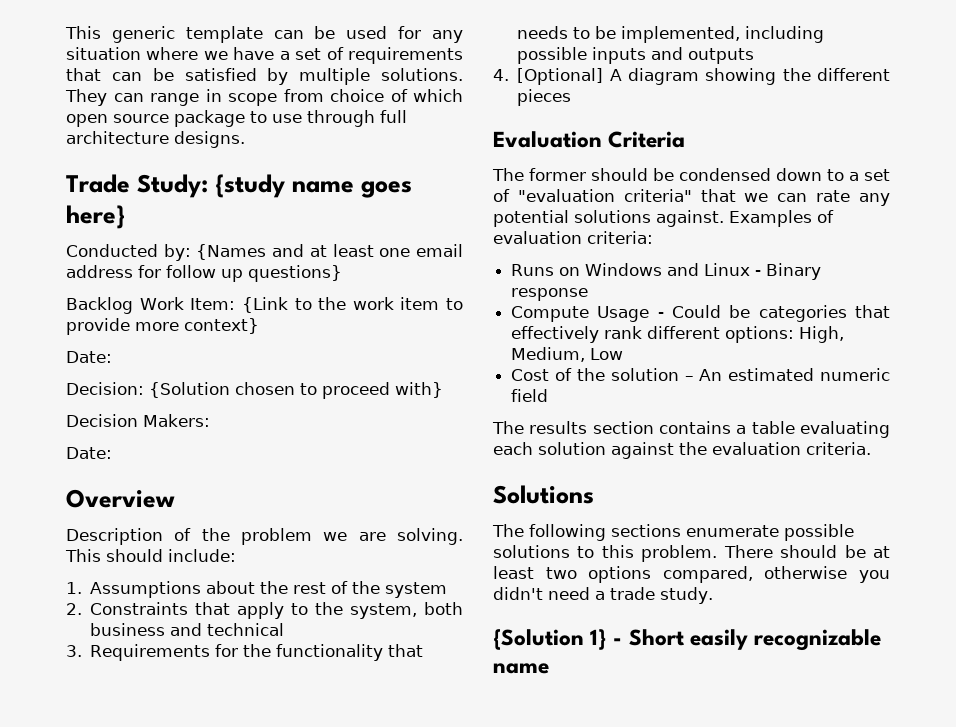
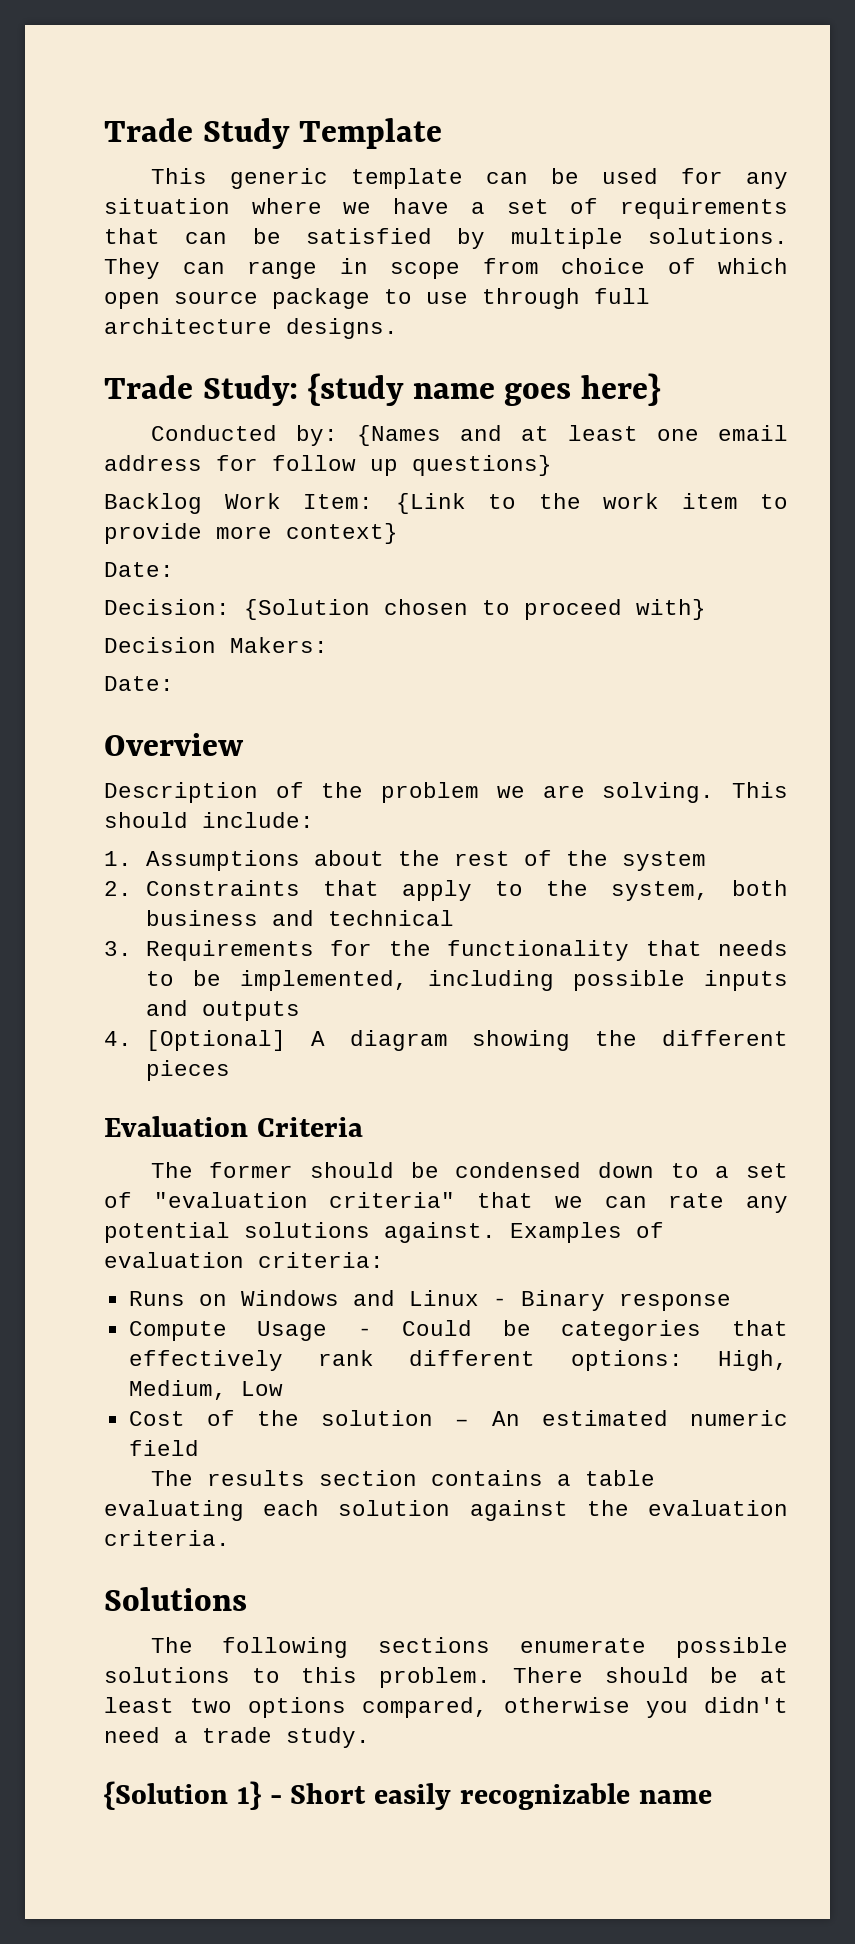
+ Trade Study Template

